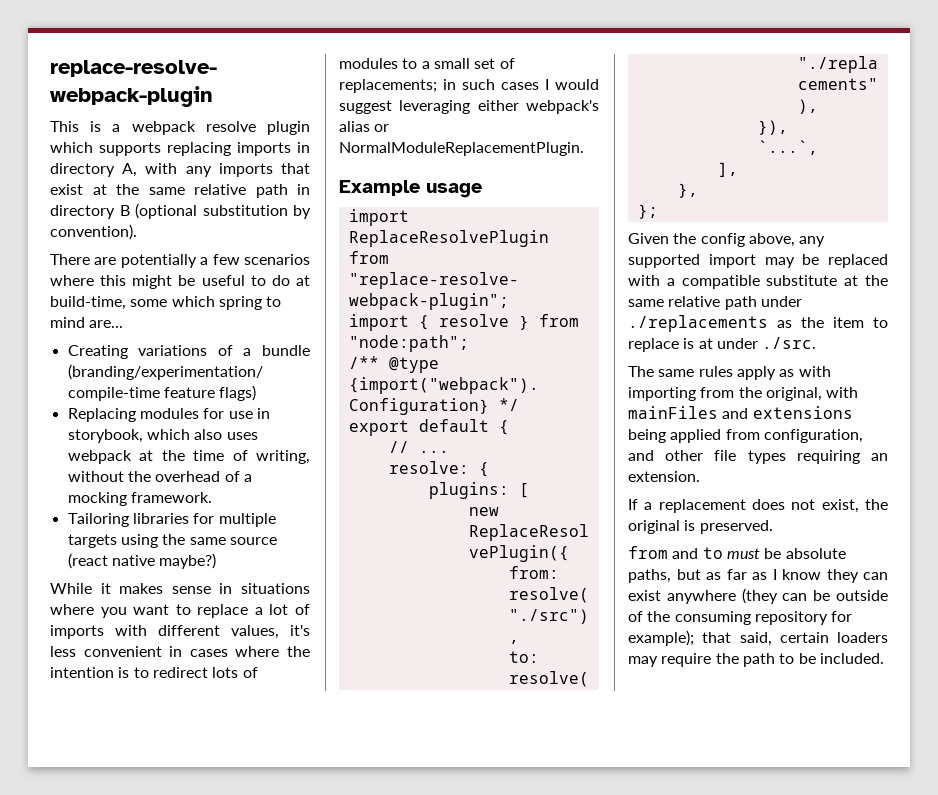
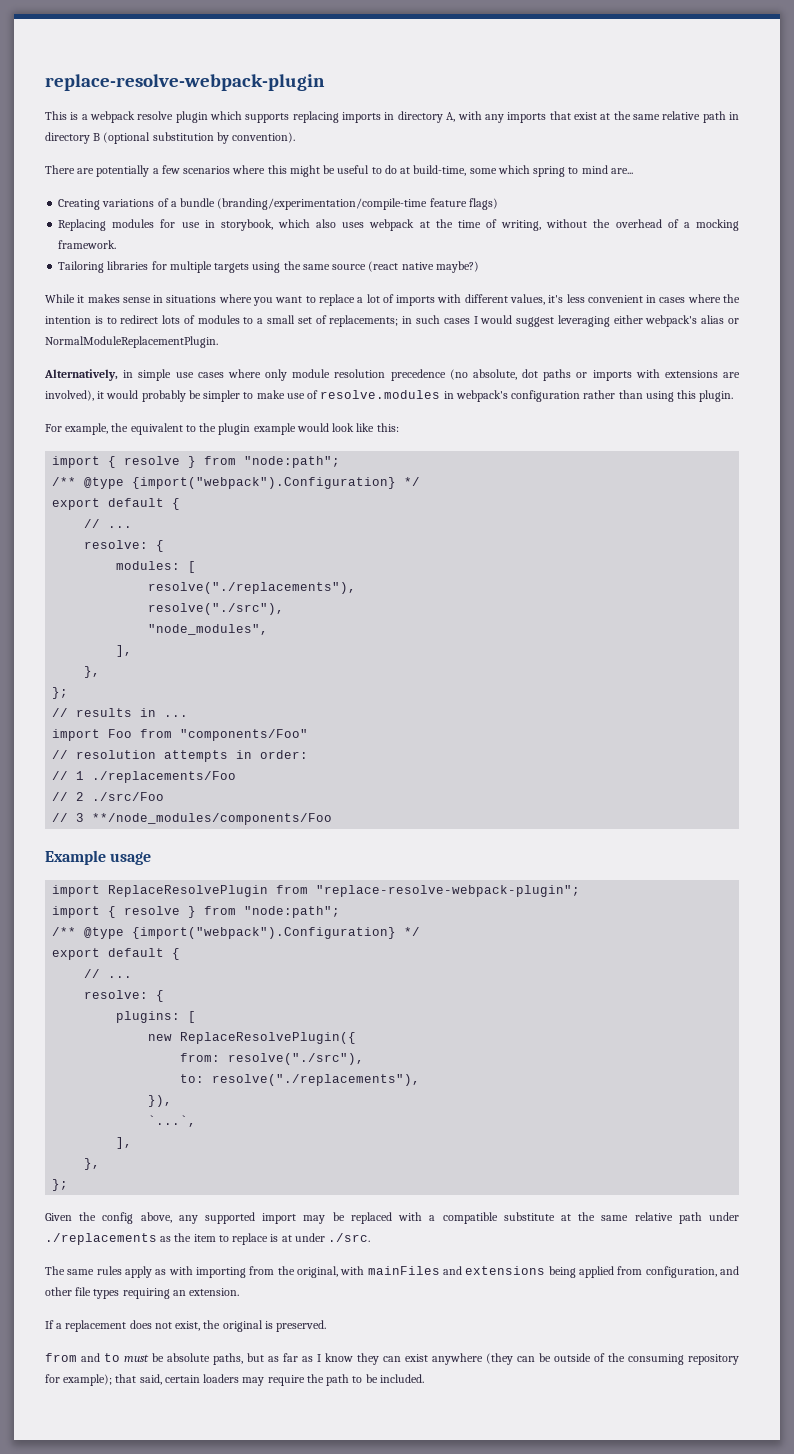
+ Alternatively, in simple use cases where only module resolution precedence (no absolute, dot paths or imports with extensions are involved), it would probably be simpler to make use of resolve.modules in webpack's configuration rather than using this plugin.
+ For example, the equivalent to the plugin example would look like this:
+ import { resolve } from "node:path";
+ /** @type {import("webpack").Configuration} */
+ export default {
+ // ...
+ resolve: {
+ modules: [
+ resolve("./replacements"),
+ resolve("./src"),
+ "node_modules",
+ ],
+ },
+ };
+ // results in ...
+ import Foo from "components/Foo"
+ // resolution attempts in order:
+ // 1 ./replacements/Foo
+ // 2 ./src/Foo
+ // 3 **/node_modules/components/Foo

